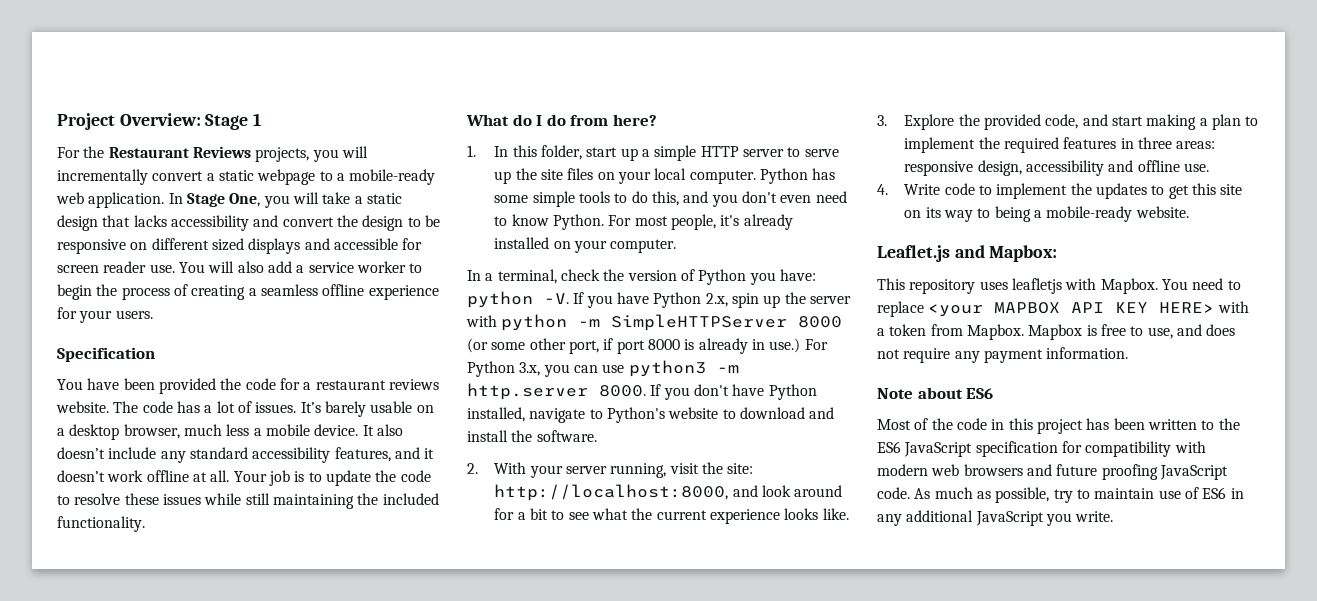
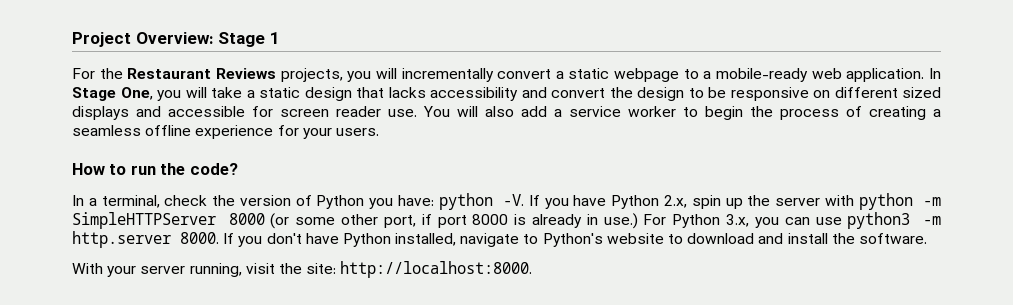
- Specification
- You have been provided the code for a restaurant reviews website. The code has a lot of issues. It’s barely usable on a desktop browser, much less a mobile device. It also doesn’t include any standard accessibility features, and it doesn’t work offline at all. Your job is to update the code to resolve these issues while still maintaining the included functionality.
- What do I do from here?
- 1. In this folder, start up a simple HTTP server to serve up the site files on your local computer. Python has some simple tools to do this, and you don't even need to know Python. For most people, it's already installed on your computer.
+ How to run the code?
- 2. With your server running, visit the site: http://localhost:8000, and look around for a bit to see what the current experience looks like.
- 3. Explore the provided code, and start making a plan to implement the required features in three areas: responsive design, accessibility and offline use.
- 4. Write code to implement the updates to get this site on its way to being a mobile-ready website.
- Leaflet.js and Mapbox:
- This repository uses leafletjs with Mapbox. You need to replace <your MAPBOX API KEY HERE> with a token from Mapbox. Mapbox is free to use, and does not require any payment information.
- Note about ES6
- Most of the code in this project has been written to the ES6 JavaScript specification for compatibility with modern web browsers and future proofing JavaScript code. As much as possible, try to maintain use of ES6 in any additional JavaScript you write.
+ With your server running, visit the site: http://localhost:8000.

